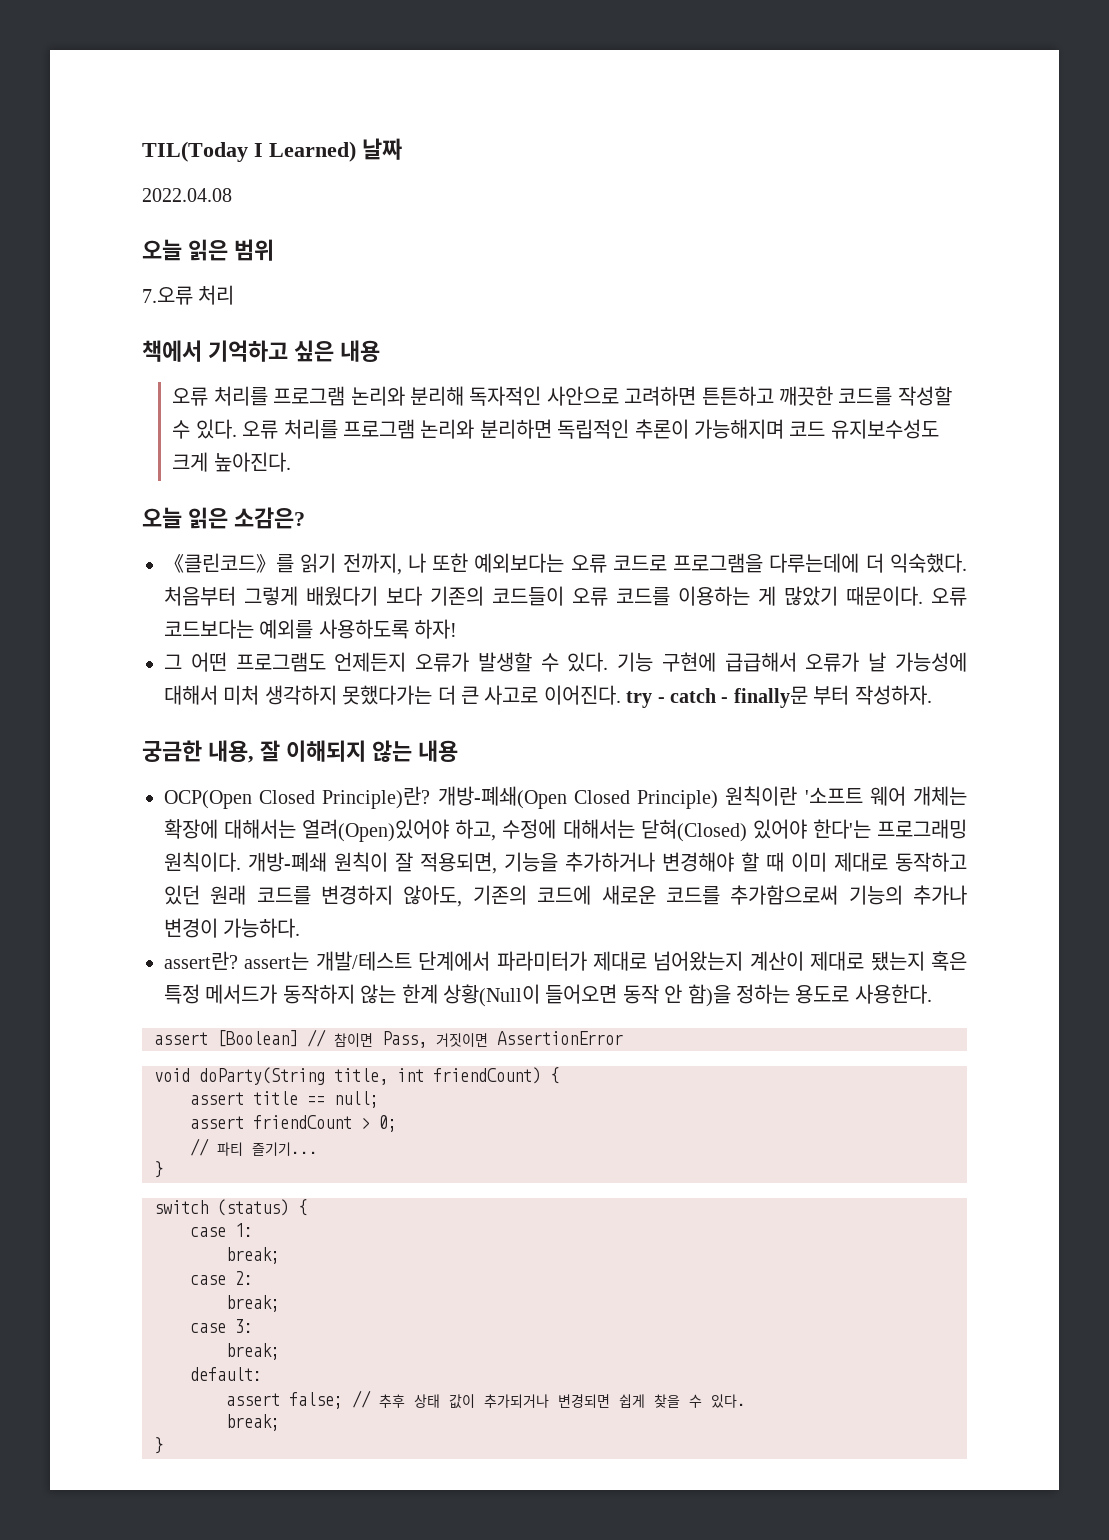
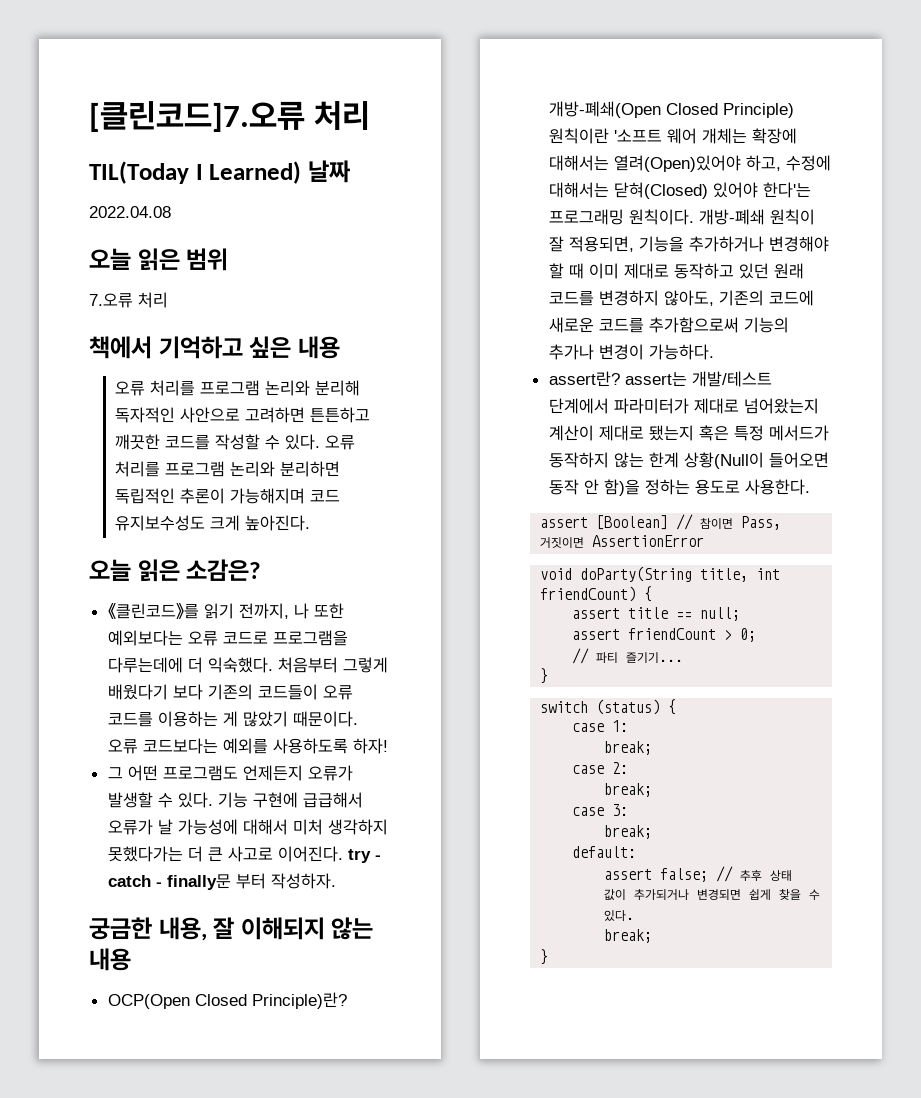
+ [클린코드]7.오류 처리

